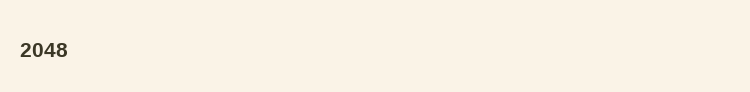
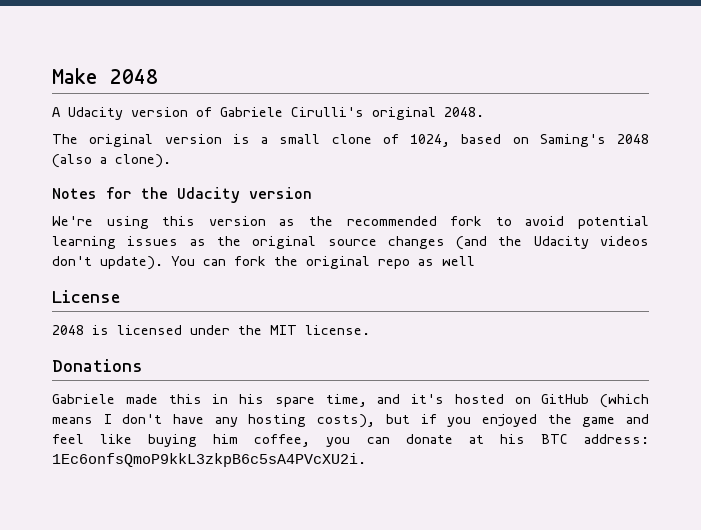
- 2048
+ Make 2048
+ A Udacity version of Gabriele Cirulli's original 2048.
+ The original version is a small clone of 1024, based on Saming's 2048 (also a clone).
+ Notes for the Udacity version
+ We're using this version as the recommended fork to avoid potential learning issues as the original source changes (and the Udacity videos don't update). You can fork the original repo as well
+ License
+ 2048 is licensed under the MIT license.
+ Donations
+ Gabriele made this in his spare time, and it's hosted on GitHub (which means I don't have any hosting costs), but if you enjoyed the game and feel like buying him coffee, you can donate at his BTC address: 1Ec6onfsQmoP9kkL3zkpB6c5sA4PVcXU2i.

